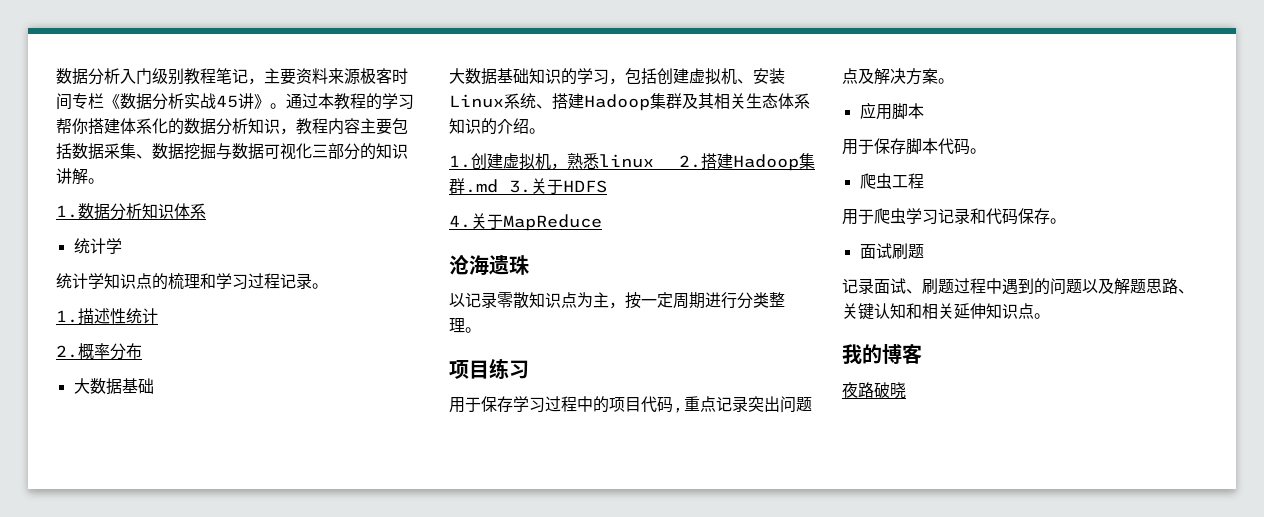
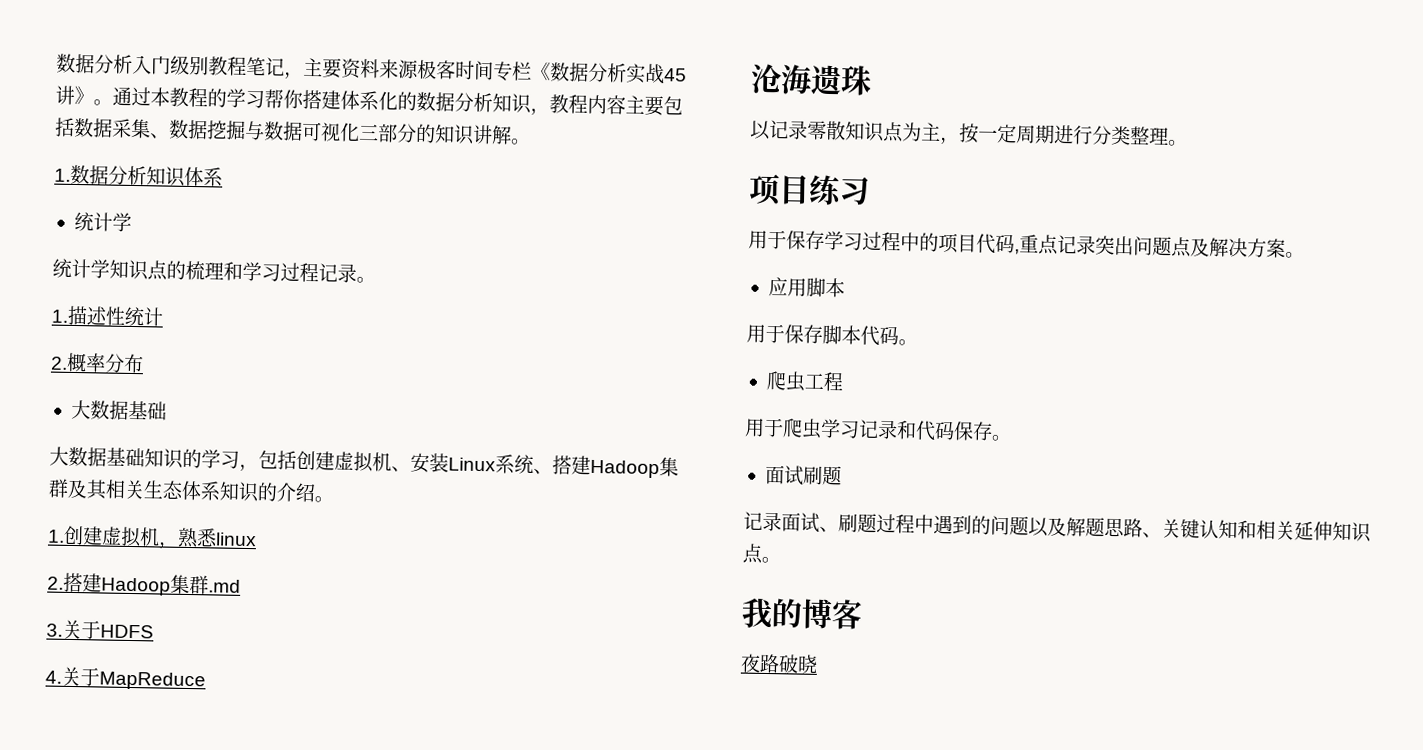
- 1.创建虚拟机，熟悉linux 2.搭建Hadoop集群.md 3.关于HDFS
+ 1.创建虚拟机，熟悉linux
+ 2.搭建Hadoop集群.md
+ 3.关于HDFS

